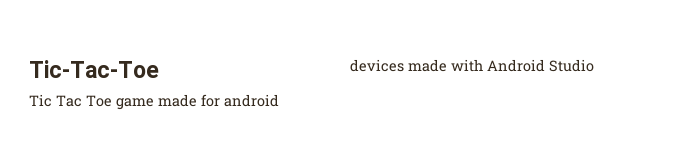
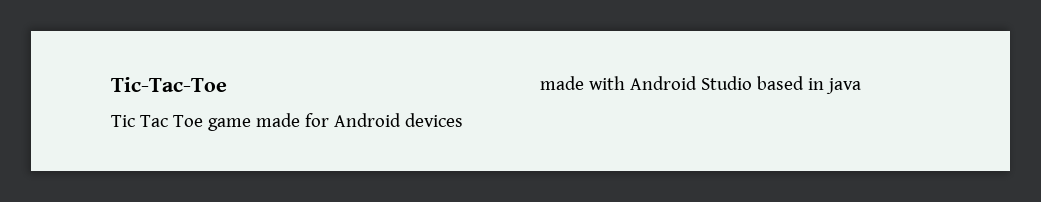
- Tic Tac Toe game made for android devices made with Android Studio
+ Tic Tac Toe game made for Android devices made with Android Studio based in java

